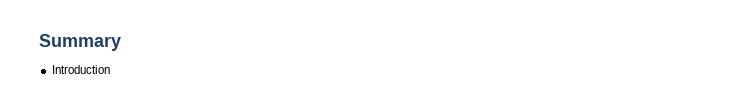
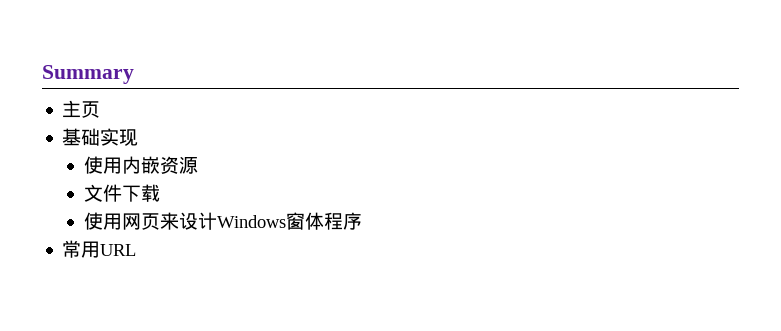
- Introduction
+ 主页
+ 基础实现
+ 使用内嵌资源
+ 文件下载
+ 使用网页来设计Windows窗体程序
+ 常用URL

